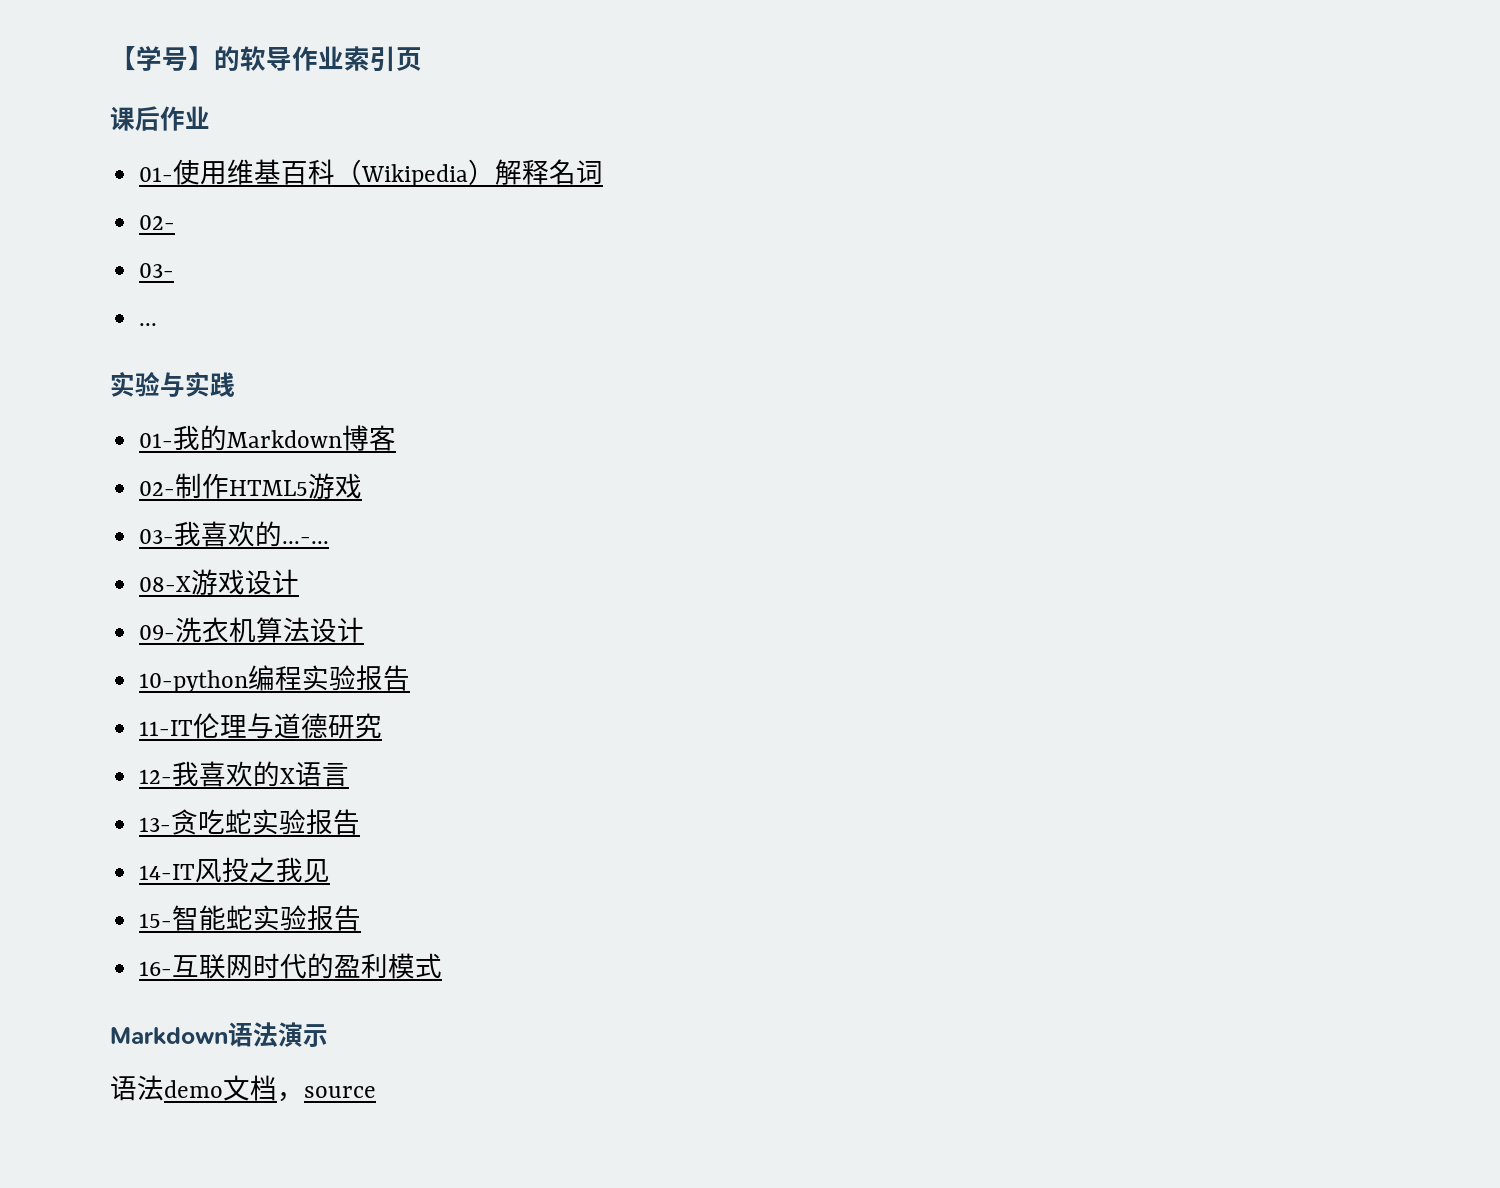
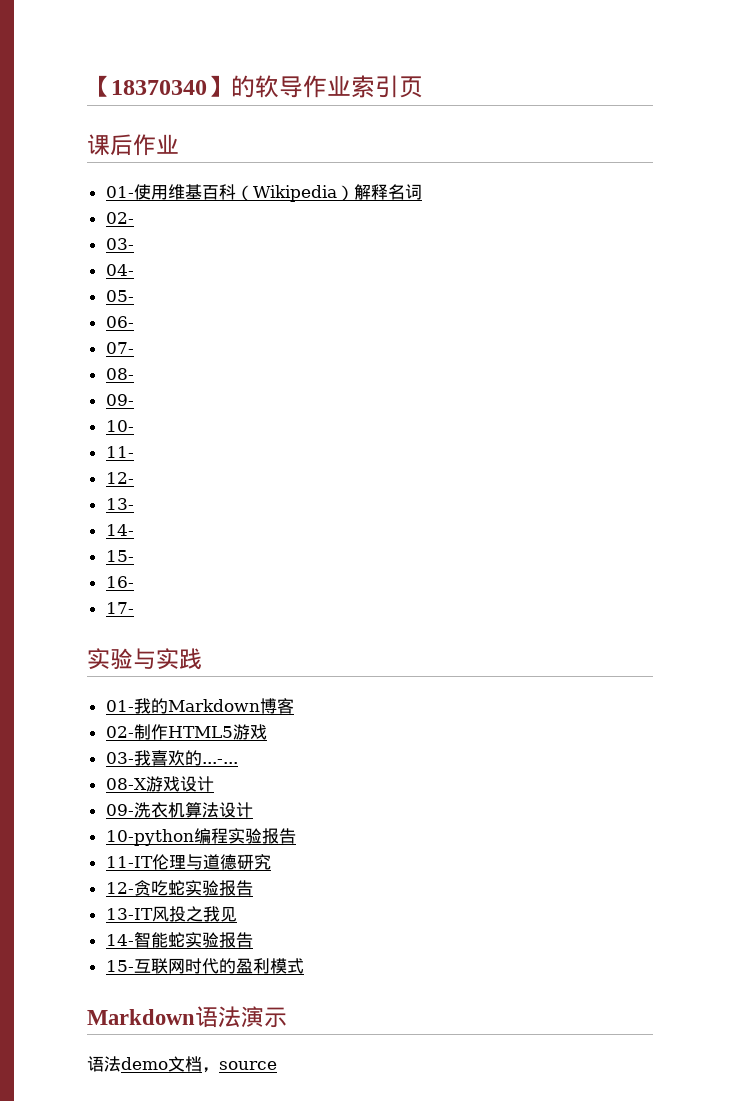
- 【学号】的软导作业索引页
+ 【18370340】的软导作业索引页
- ...
+ 04-
+ 05-
+ 06-
+ 07-
+ 08-
+ 09-
+ 10-
+ 11-
+ 12-
+ 13-
+ 14-
+ 15-
+ 16-
+ 17-
- 12-我喜欢的X语言
- 13-贪吃蛇实验报告
+ 12-贪吃蛇实验报告
- 14-IT风投之我见
+ 13-IT风投之我见
- 15-智能蛇实验报告
+ 14-智能蛇实验报告
- 16-互联网时代的盈利模式
+ 15-互联网时代的盈利模式

